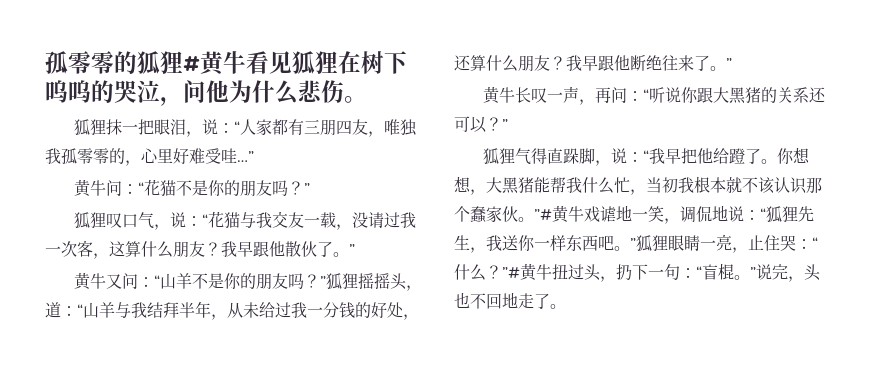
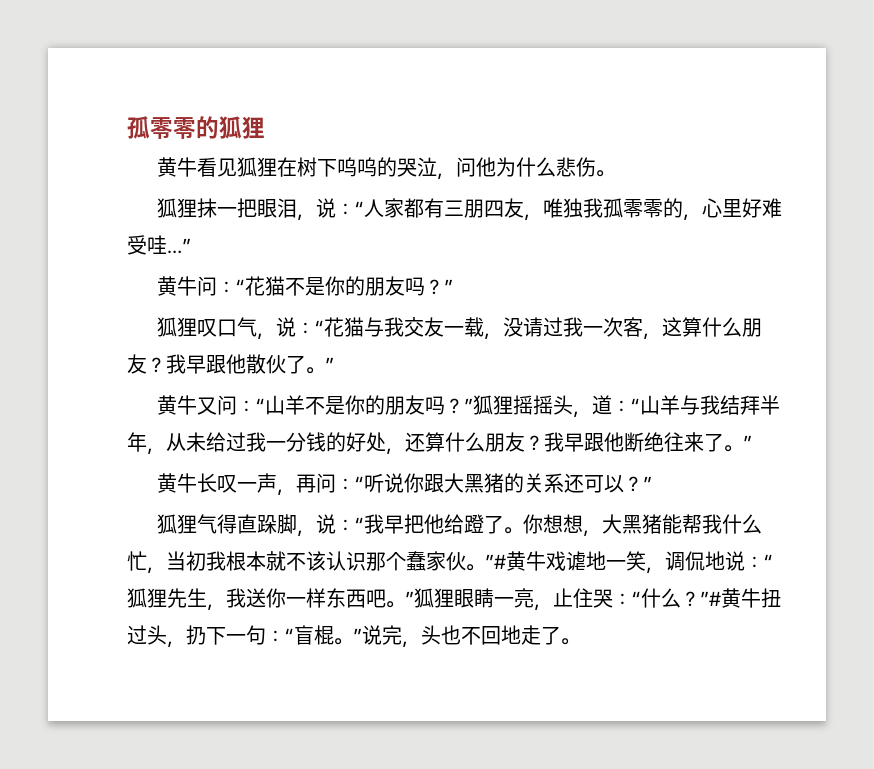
- 孤零零的狐狸#黄牛看见狐狸在树下呜呜的哭泣，问他为什么悲伤。
+ 孤零零的狐狸
+ 黄牛看见狐狸在树下呜呜的哭泣，问他为什么悲伤。

